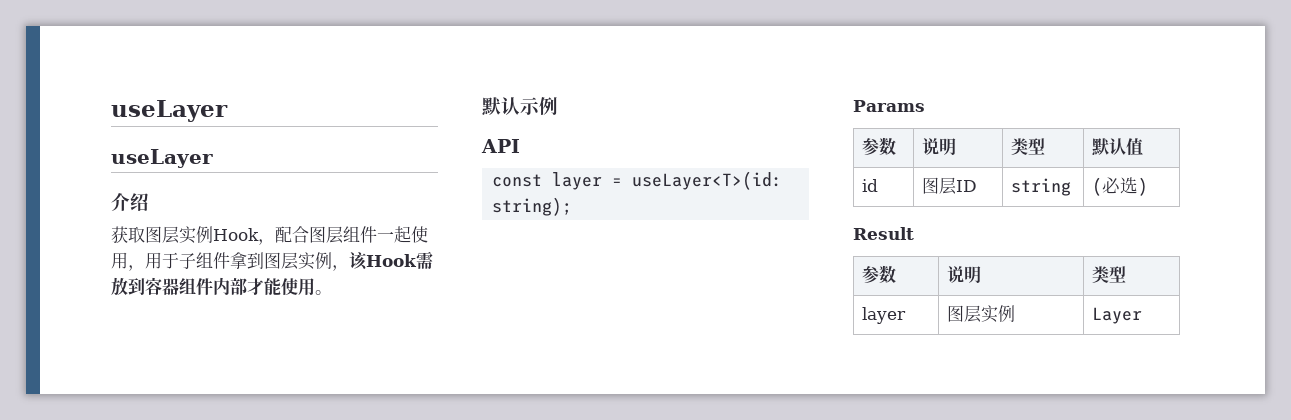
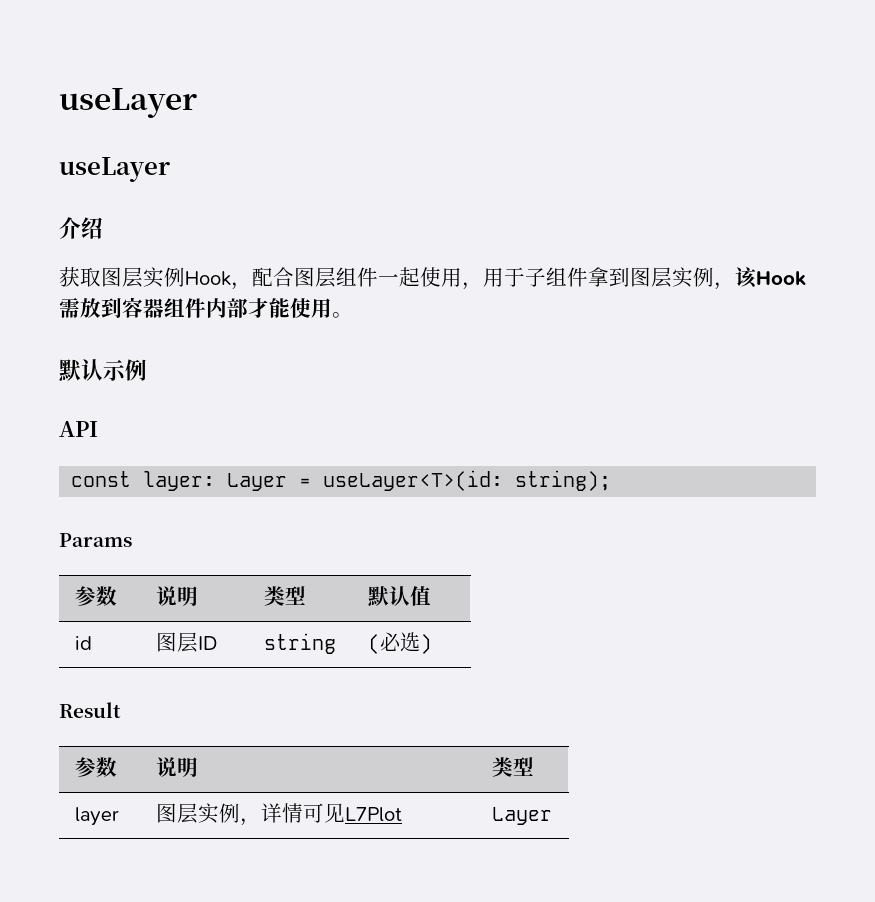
- const layer = useLayer<T>(id: string);
+ const layer: Layer = useLayer<T>(id: string);
- layer | 图层实例 | Layer
+ layer | 图层实例，详情可见L7Plot | Layer

